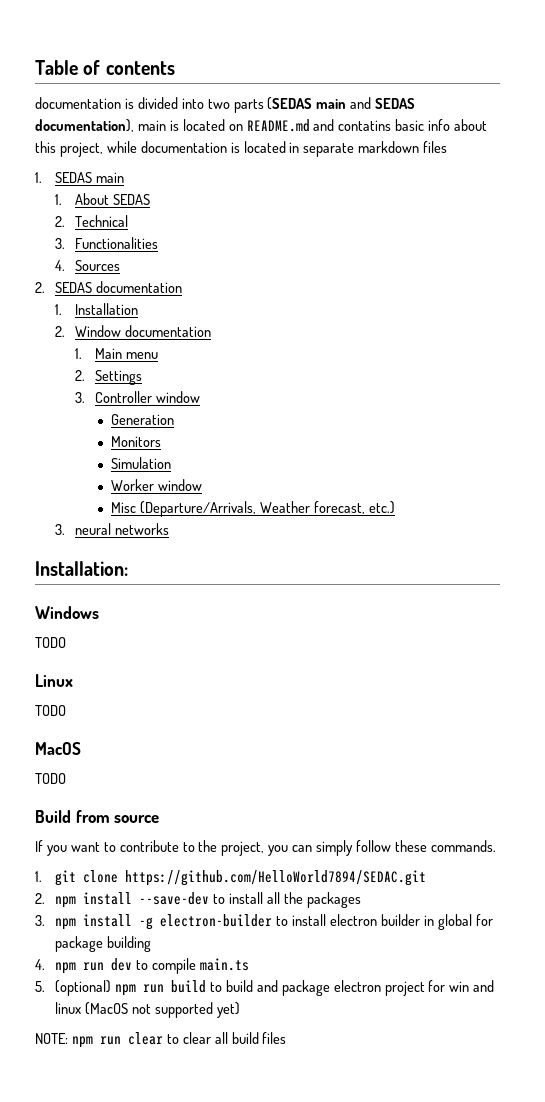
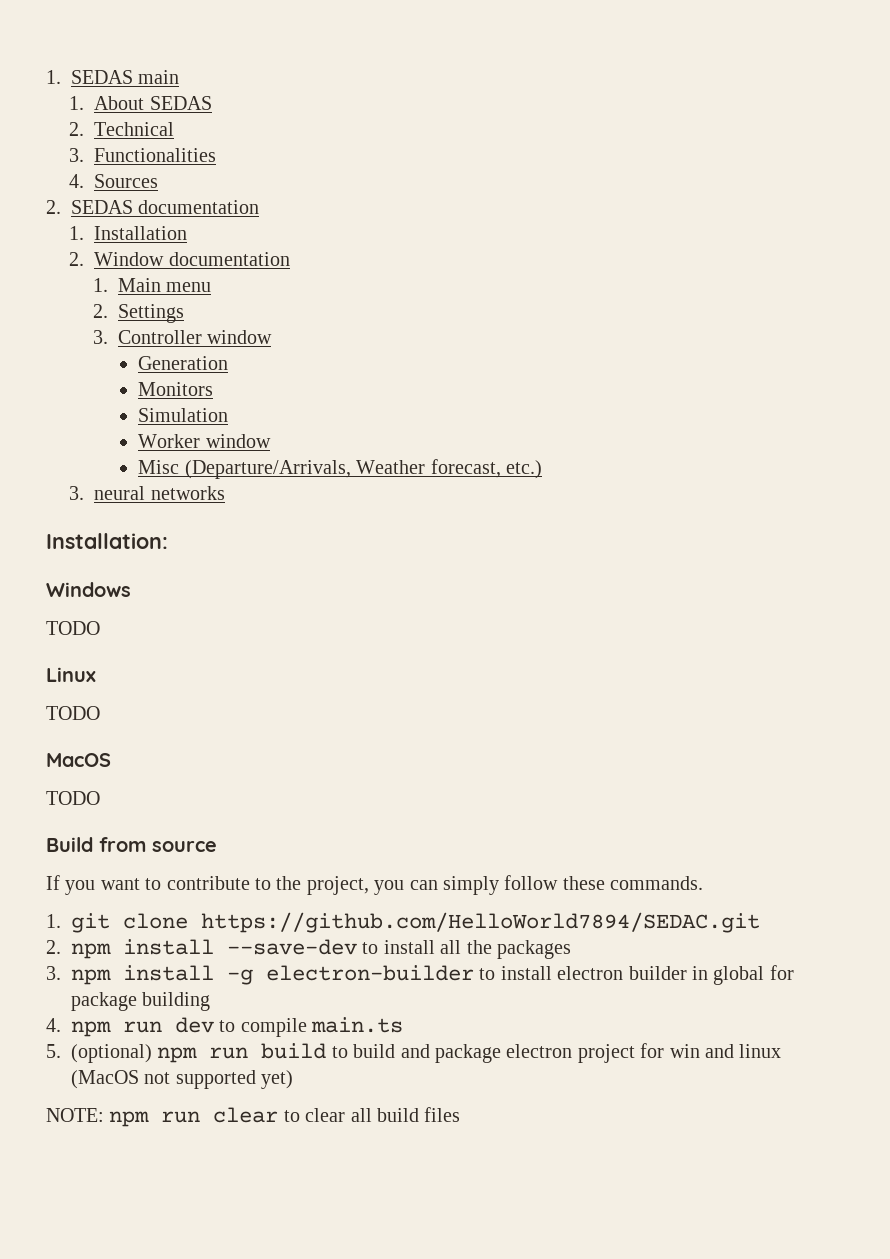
- Table of contents
- documentation is divided into two parts (SEDAS main and SEDAS documentation), main is located on README.md and contatins basic info about this project, while documentation is located in separate markdown files

